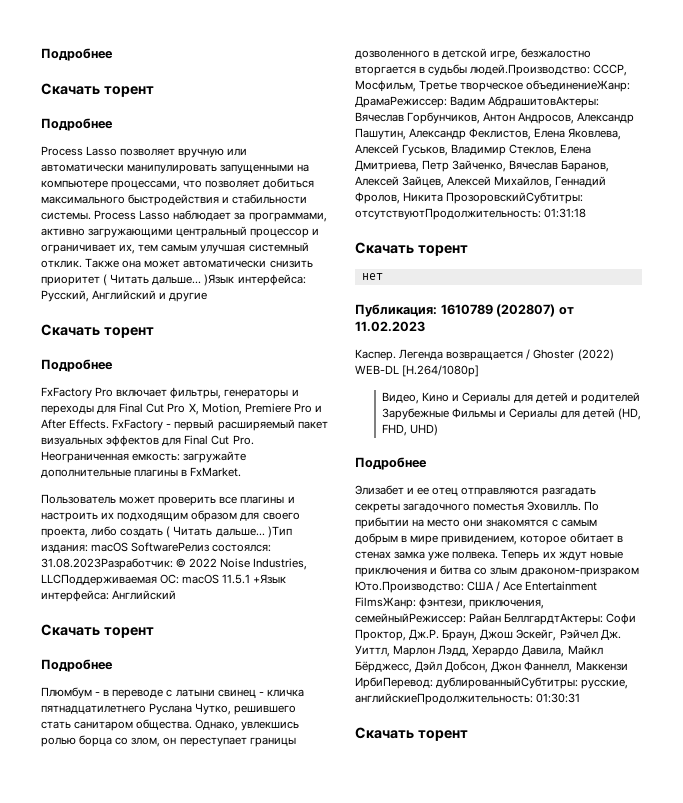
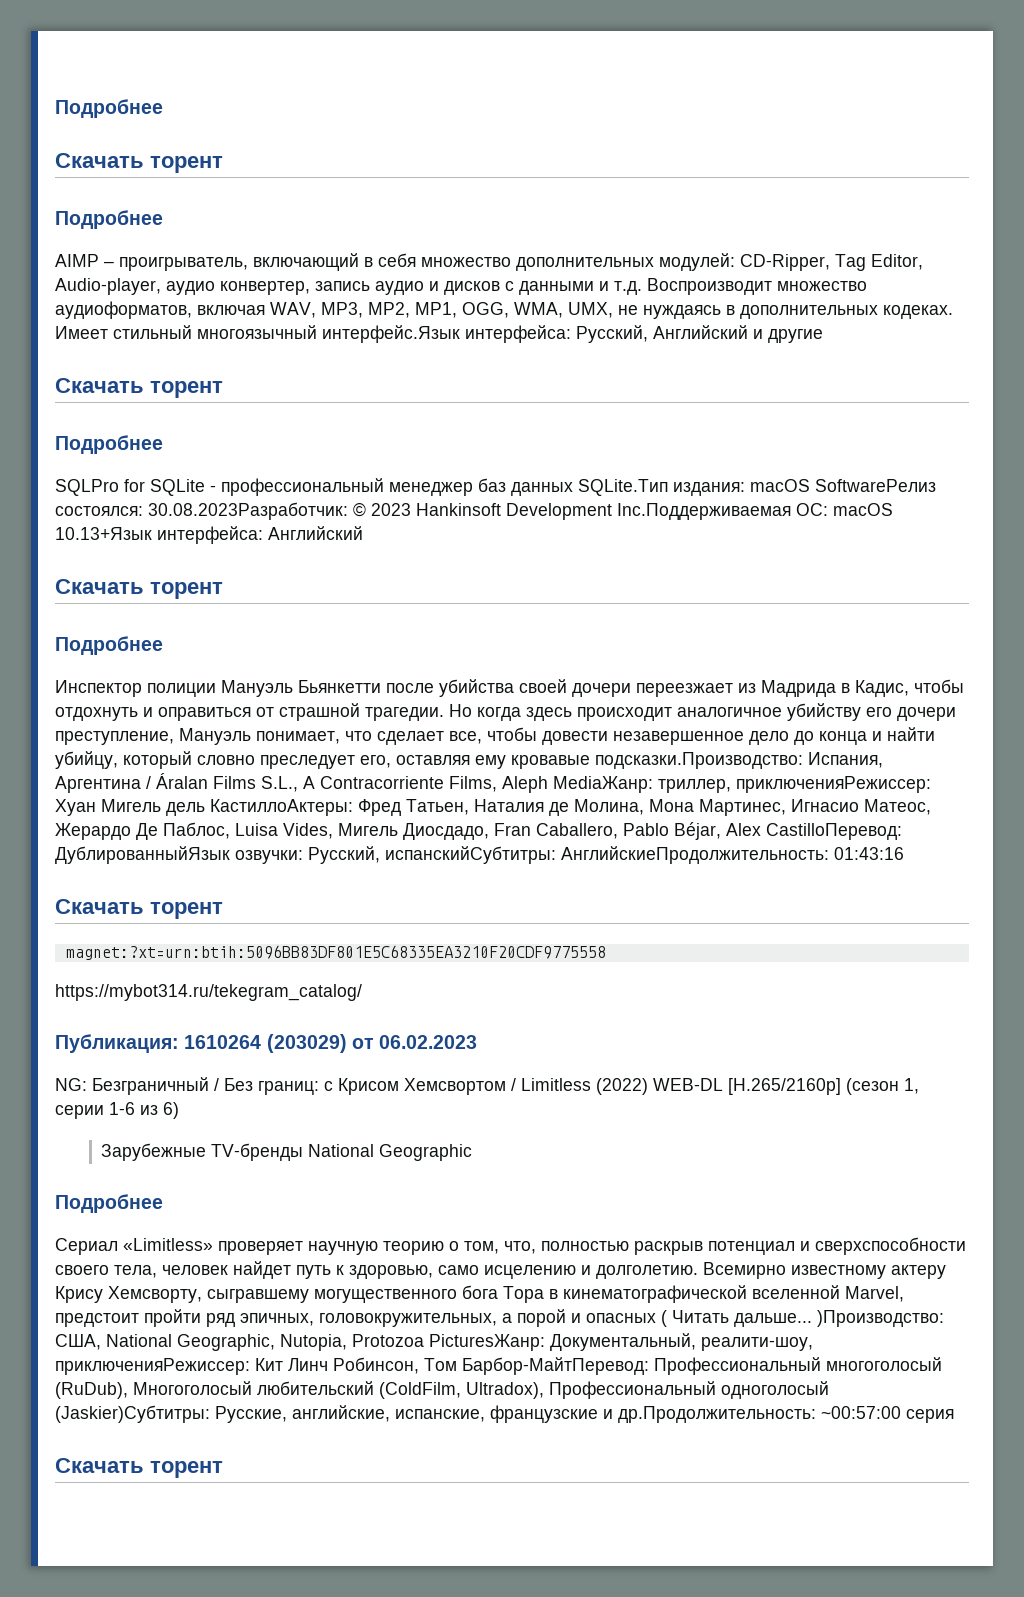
- Process Lasso позволяет вручную или автоматически манипулировать запущенными на компьютере процессами, что позволяет добиться максимального быстродействия и стабильности системы. Process Lasso наблюдает за программами, активно загружающими центральный процессор и ограничивает их, тем самым улучшая системный отклик. Также она может автоматически снизить приоритет ( Читать дальше... )Язык интерфейса: Русский, Английский и другие
+ AIMP – проигрыватель, включающий в себя множество дополнительных модулей: CD-Ripper, Tag Editor, Audio-player, аудио конвертер, запись аудио и дисков с данными и т.д. Воспроизводит множество аудиоформатов, включая WAV, MP3, MP2, MP1, OGG, WMA, UMX, не нуждаясь в дополнительных кодеках. Имеет стильный многоязычный интерфейс.Язык интерфейса: Русский, Английский и другие
- FxFactory Pro включает фильтры, генераторы и переходы для Final Cut Pro X, Motion, Premiere Pro и After Effects. FxFactory - первый расширяемый пакет визуальных эффектов для Final Cut Pro. Неограниченная емкость: загружайте дополнительные плагины в FxMarket.
- Пользователь может проверить все плагины и настроить их подходящим образом для своего проекта, либо создать ( Читать дальше... )Тип издания: macOS SoftwareРелиз состоялся: 31.08.2023Разработчик: © 2022 Noise Industries, LLCПоддерживаемая ОС: macOS 11.5.1 +Язык интерфейса: Английский
+ SQLPro for SQLite - профессиональный менеджер баз данных SQLite.Тип издания: macOS SoftwareРелиз состоялся: 30.08.2023Разработчик: © 2023 Hankinsoft Development Inc.Поддерживаемая ОС: macOS 10.13+Язык интерфейса: Английский
- Плюмбум - в переводе с латыни свинец - кличка пятнадцатилетнего Руслана Чутко, решившего стать санитаром общества. Однако, увлекшись ролью борца со злом, он переступает границы дозволенного в детской игре, безжалостно вторгается в судьбы людей.Производство: СССР, Мосфильм, Третье творческое объединениеЖанр: ДрамаРежиссер: Вадим АбдрашитовАктеры: Вячеслав Горбунчиков, Антон Андросов, Александр Пашутин, Александр Феклистов, Елена Яковлева, Алексей Гуськов, Владимир Стеклов, Елена Дмитриева, Петр Зайченко, Вячеслав Баранов, Алексей Зайцев, Алексей Михайлов, Геннадий Фролов, Никита ПрозоровскийСубтитры: отсутствуютПродолжительность: 01:31:18
+ Инспектор полиции Мануэль Бьянкетти после убийства своей дочери переезжает из Мадрида в Кадис, чтобы отдохнуть и оправиться от страшной трагедии. Но когда здесь происходит аналогичное убийству его дочери преступление, Мануэль понимает, что сделает все, чтобы довести незавершенное дело до конца и найти убийцу, который словно преследует его, оставляя ему кровавые подсказки.Производство: Испания, Аргентина / Áralan Films S.L., A Contracorriente Films, Aleph MediaЖанр: триллер, приключенияРежиссер: Хуан Мигель дель КастиллоАктеры: Фред Татьен, Наталия де Молина, Мона Мартинес, Игнасио Матеос, Жерардо Де Паблос, Luisa Vides, Мигель Диосдадо, Fran Caballero, Pablo Béjar, Alex CastilloПеревод: ДублированныйЯзык озвучки: Русский, испанскийСубтитры: АнглийскиеПродолжительность: 01:43:16
  Скачать торент
- нет
+ magnet:?xt=urn:btih:5096BB83DF801E5C68335EA3210F20CDF9775558
+ https://mybot314.ru/tekegram_catalog/
- Публикация: 1610789 (202807) от 11.02.2023
- Каспер. Легенда возвращается / Ghoster (2022) WEB-DL [H.264/1080p]
- Видео, Кино и Сериалы для детей и родителей Зарубежные Фильмы и Сериалы для детей (HD, FHD, UHD)
+ Публикация: 1610264 (203029) от 06.02.2023
+ NG: Безграничный / Без границ: с Крисом Хемсвортом / Limitless (2022) WEB-DL [H.265/2160p] (сезон 1, серии 1-6 из 6)
+ Зарубежные TV-бренды National Geographic
  Подробнее
- Элизабет и ее отец отправляются разгадать секреты загадочного поместья Эховилль. По прибытии на место они знакомятся с самым добрым в мире привидением, которое обитает в стенах замка уже полвека. Теперь их ждут новые приключения и битва со злым драконом-призраком Юто.Производство: США / Ace Entertainment FilmsЖанр: фэнтези, приключения, семейныйРежиссер: Райан БеллгардтАктеры: Софи Проктор, Дж.Р. Браун, Джош Эскейг, Рэйчел Дж. Уиттл, Марлон Лэдд, Херардо Давила, Майкл Бёрджесс, Дэйл Добсон, Джон Фаннелл, Маккензи ИрбиПеревод: дублированныйСубтитры: русские, английскиеПродолжительность: 01:30:31
+ Сериал «Limitless» проверяет научную теорию о том, что, полностью раскрыв потенциал и сверхспособности своего тела, человек найдет путь к здоровью, само исцелению и долголетию. Всемирно известному актеру Крису Хемсворту, сыгравшему могущественного бога Тора в кинематографической вселенной Marvel, предстоит пройти ряд эпичных, головокружительных, а порой и опасных ( Читать дальше... )Производство: США, National Geographic, Nutopia, Protozoa PicturesЖанр: Документальный, реалити-шоу, приключенияРежиссер: Кит Линч Робинсон, Том Барбор-МайтПеревод: Профессиональный многоголосый (RuDub), Многоголосый любительский (ColdFilm, Ultradox), Профессиональный одноголосый (Jaskier)Субтитры: Русские, английские, испанские, французские и др.Продолжительность: ~00:57:00 серия

